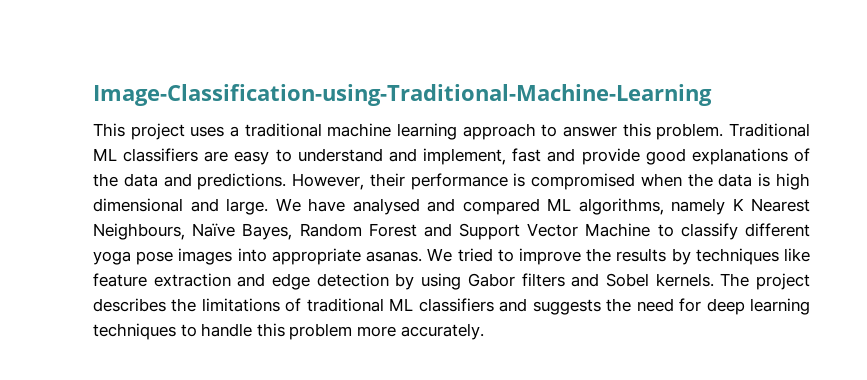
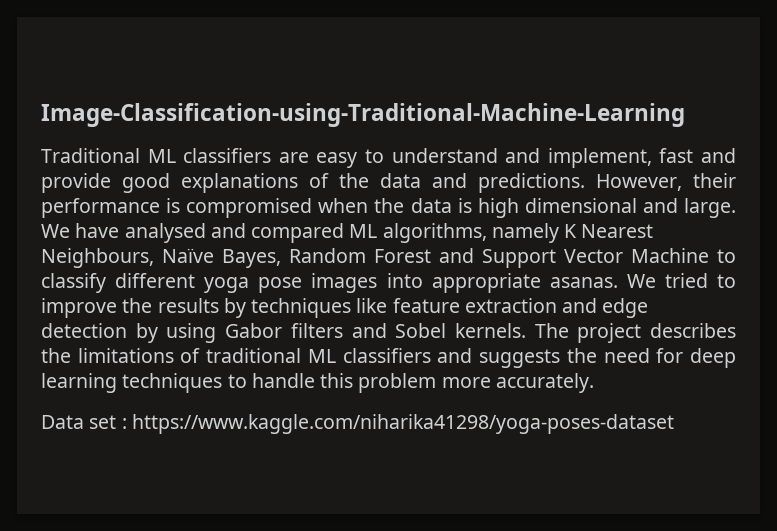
- This project uses a traditional machine learning approach to answer this problem.
+ Data set : https://www.kaggle.com/niharika41298/yoga-poses-dataset

